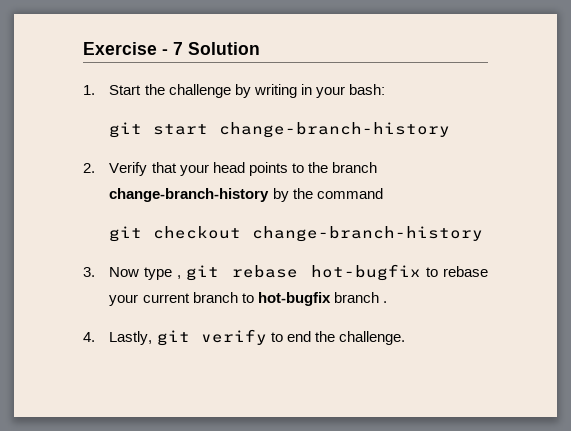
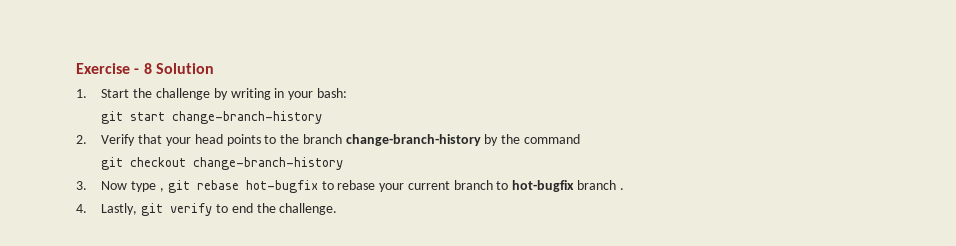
- Exercise - 7 Solution
+ Exercise - 8 Solution

